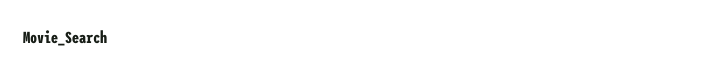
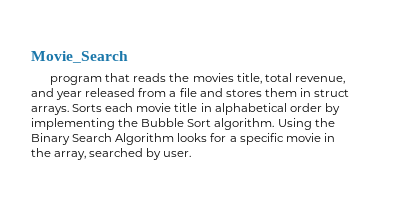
+ program that reads the movies title, total revenue, and year released from a file and stores them in struct arrays. Sorts each movie title in alphabetical order by implementing the Bubble Sort algorithm. Using the Binary Search Algorithm looks for a specific movie in the array, searched by user.

